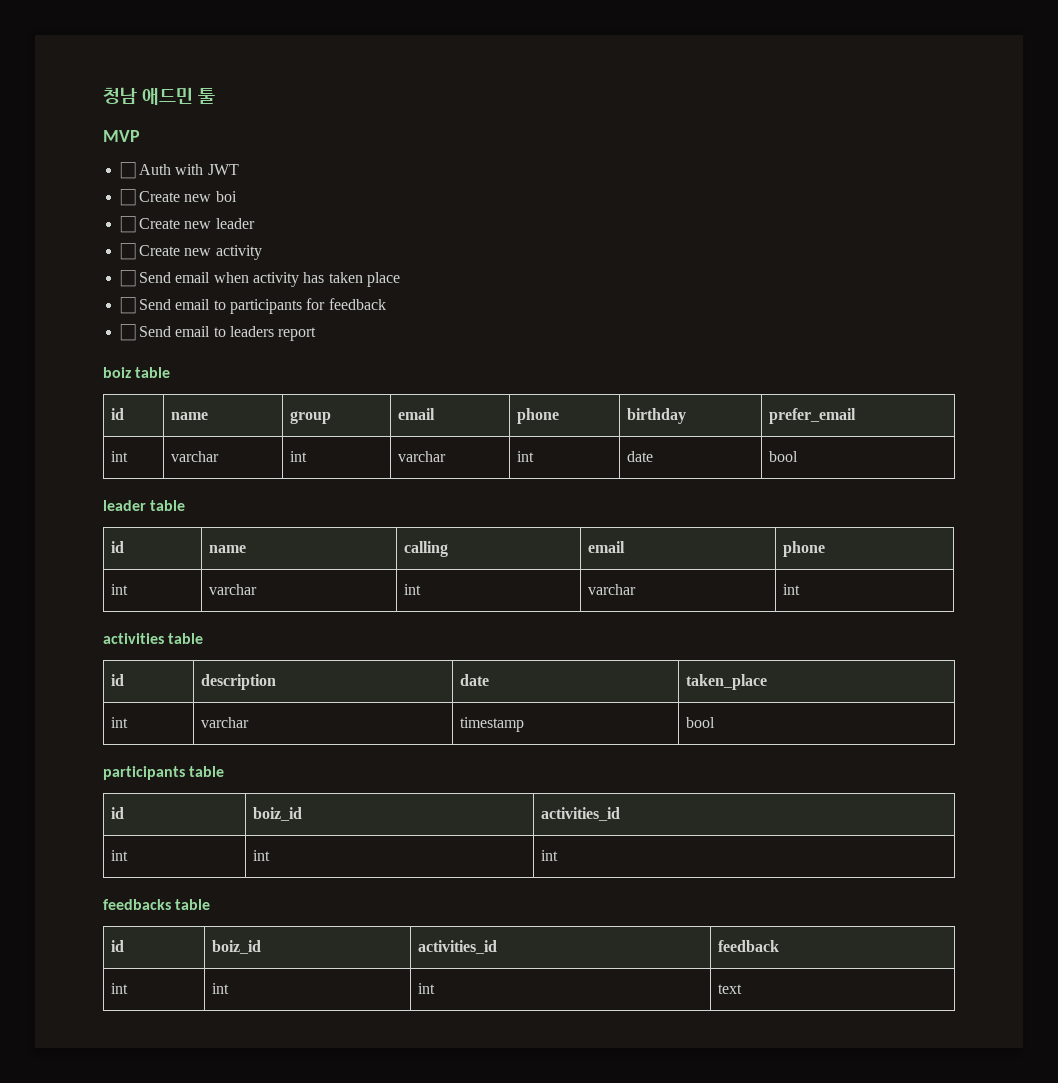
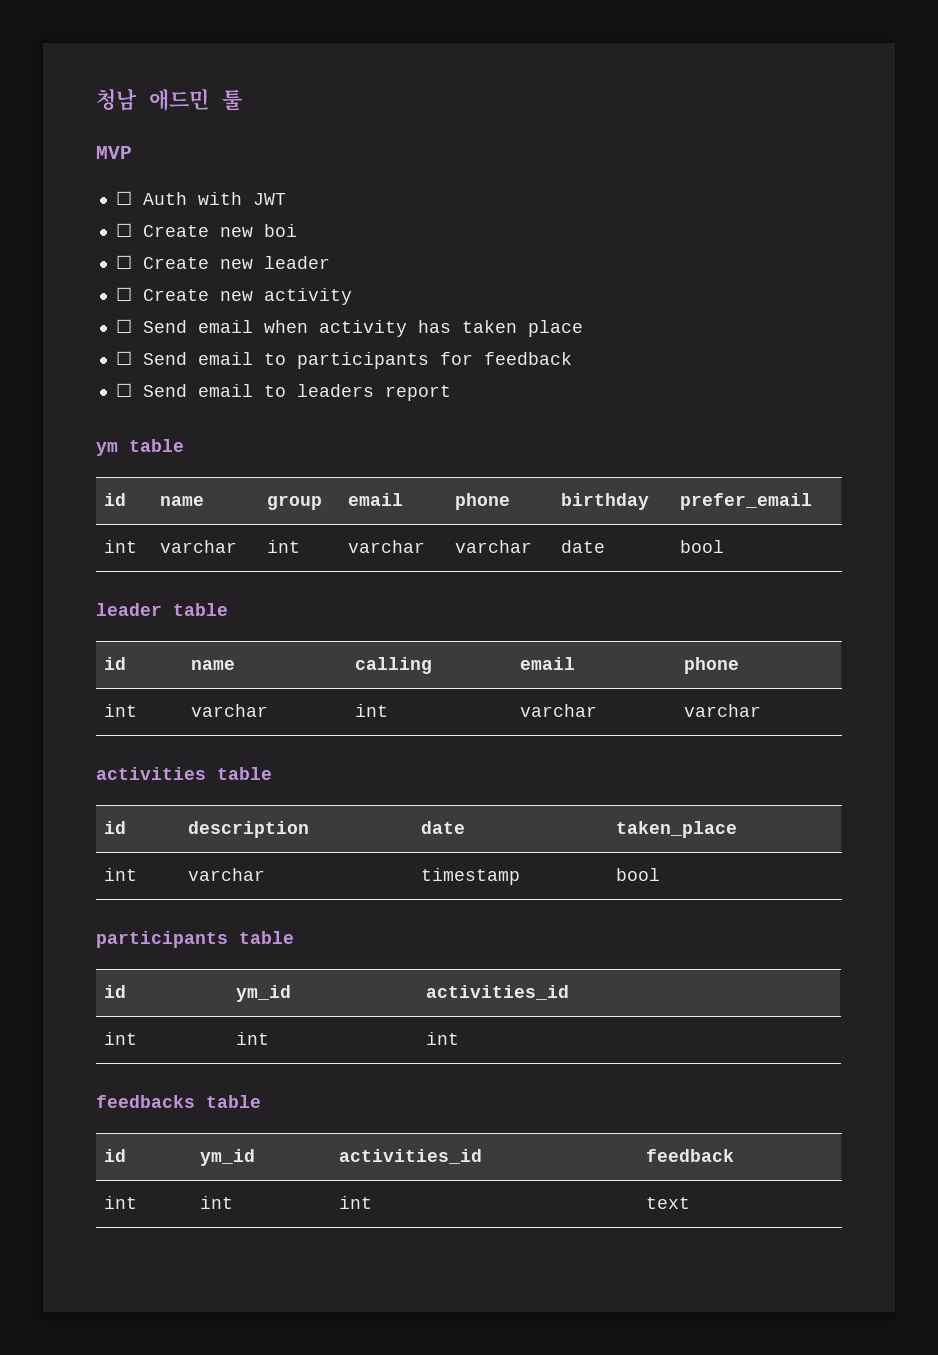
- boiz table
+ ym table
- int | varchar | int | varchar | int | date | bool
+ int | varchar | int | varchar | varchar | date | bool
  id | name | calling | email | phone
- int | varchar | int | varchar | int
+ int | varchar | int | varchar | varchar
  participants table
- id | boiz_id | activities_id
+ id | ym_id | activities_id
- id | boiz_id | activities_id | feedback
+ id | ym_id | activities_id | feedback

